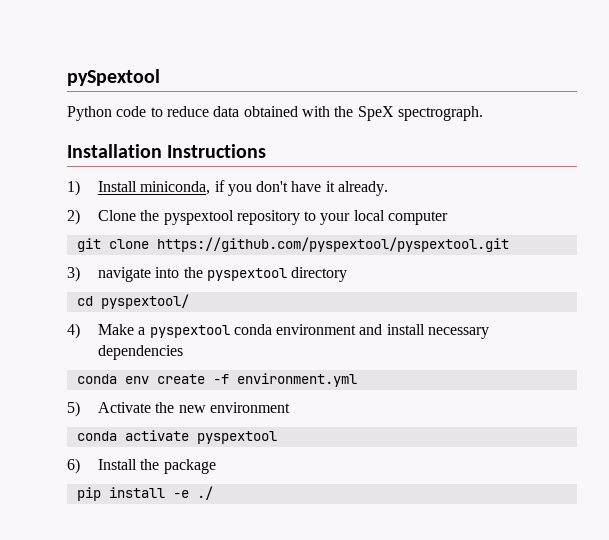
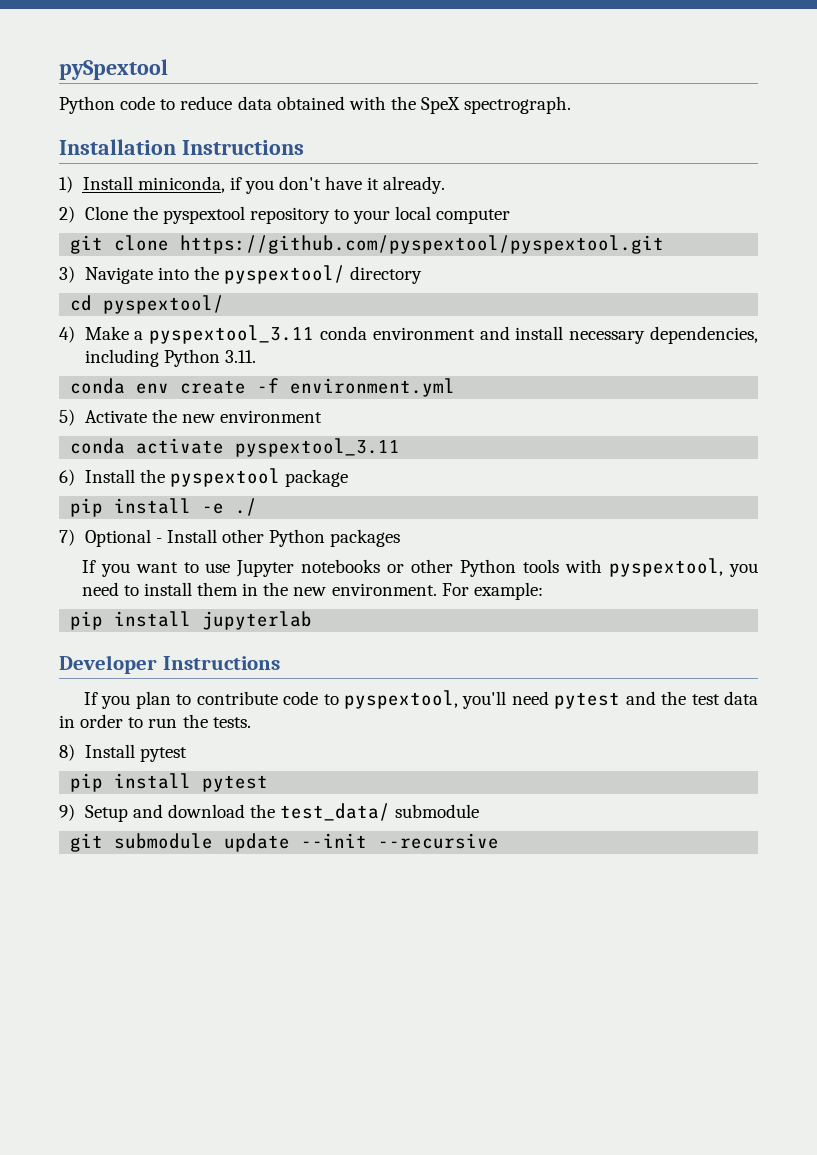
- 3) navigate into the pyspextool directory
+ 3) Navigate into the pyspextool/ directory
- 4) Make a pyspextool conda environment and install necessary dependencies
+ 4) Make a pyspextool_3.11 conda environment and install necessary dependencies, including Python 3.11.
- conda activate pyspextool
+ conda activate pyspextool_3.11
- 6) Install the package
+ 6) Install the pyspextool package
+ 7) Optional - Install other Python packages
+ If you want to use Jupyter notebooks or other Python tools with pyspextool, you need to install them in the new environment. For example:
+ pip install jupyterlab
+ Developer Instructions
+ If you plan to contribute code to pyspextool, you'll need pytest and the test data in order to run the tests.
+ 8) Install pytest
+ pip install pytest
+ 9) Setup and download the test_data/ submodule
+ git submodule update --init --recursive

